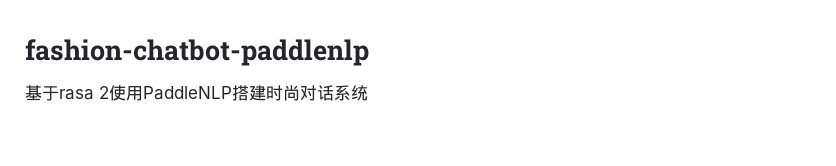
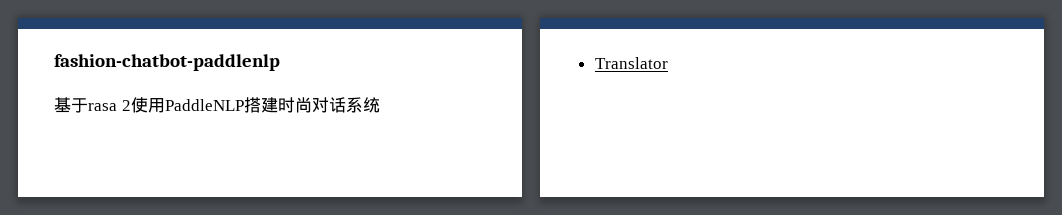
+ Translator

